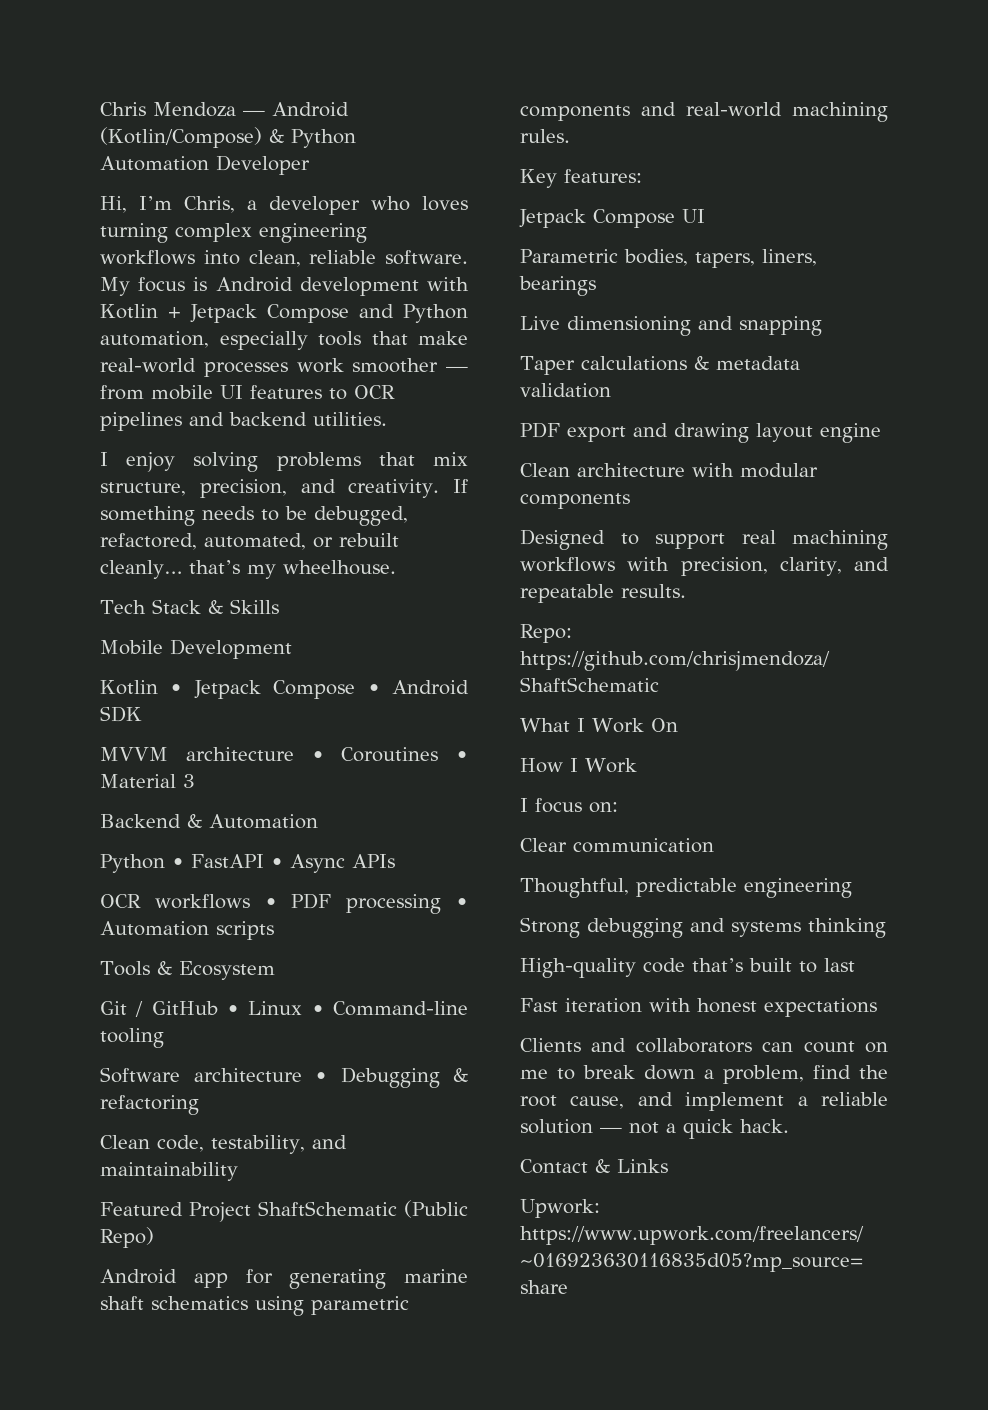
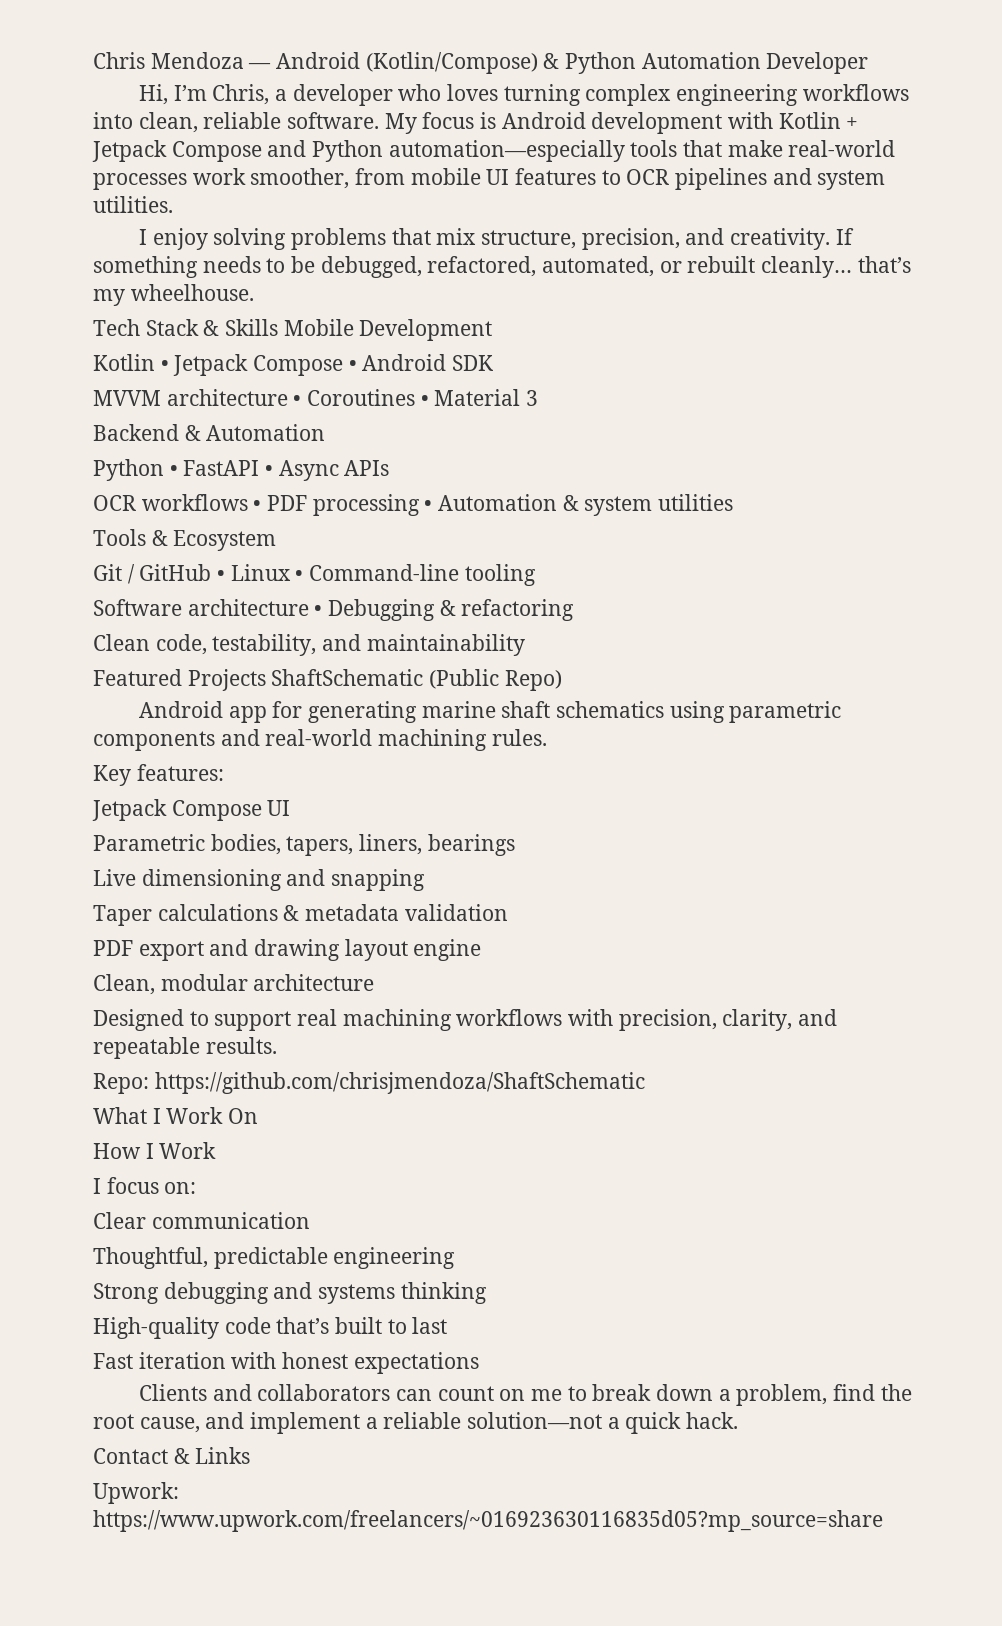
- My focus is Android development with Kotlin + Jetpack Compose and Python automation, especially tools that make real-world processes work smoother — from mobile UI features to OCR pipelines and backend utilities.
+ My focus is Android development with Kotlin + Jetpack Compose and Python automation—especially tools that make real-world processes work smoother, from mobile UI features to OCR pipelines and system utilities.
- Tech Stack & Skills
- Mobile Development
+ Tech Stack & Skills Mobile Development
- OCR workflows • PDF processing • Automation scripts
+ OCR workflows • PDF processing • Automation & system utilities
- Featured Project ShaftSchematic (Public Repo)
+ Featured Projects ShaftSchematic (Public Repo)
- Clean architecture with modular components
+ Clean, modular architecture
- Clients and collaborators can count on me to break down a problem, find the root cause, and implement a reliable solution — not a quick hack.
+ Clients and collaborators can count on me to break down a problem, find the root cause, and implement a reliable solution—not a quick hack.

